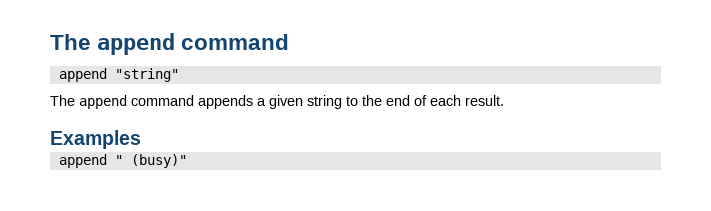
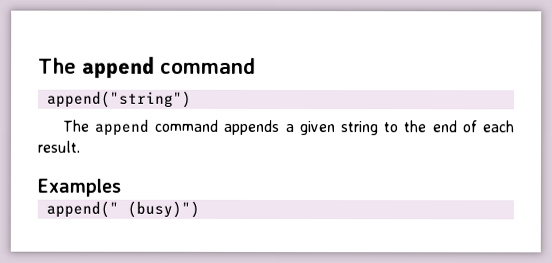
- append "string"
+ append("string")
- append " (busy)"
+ append(" (busy)")

